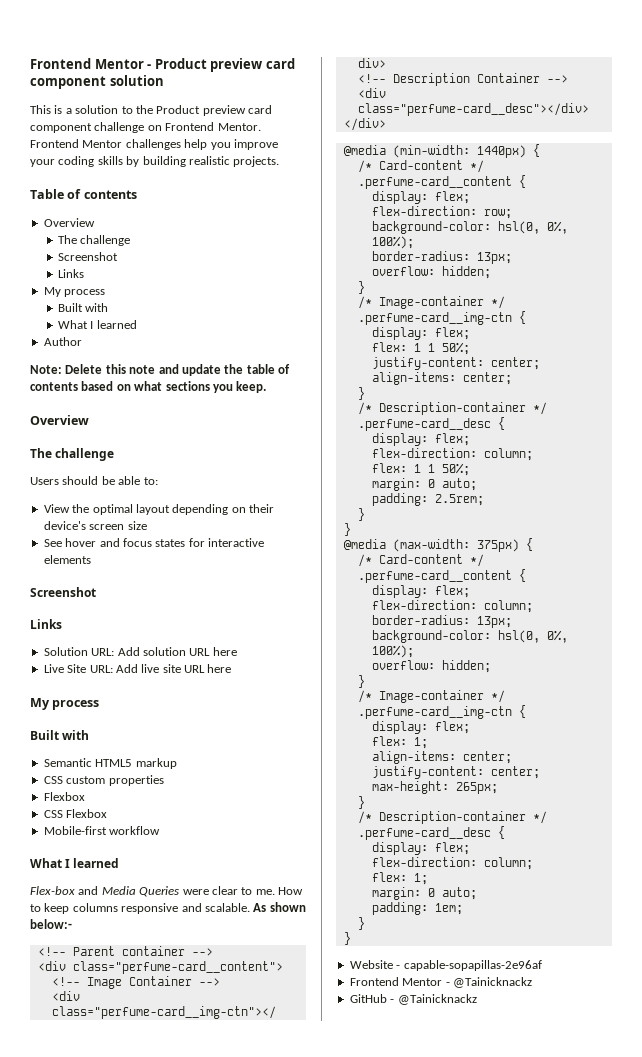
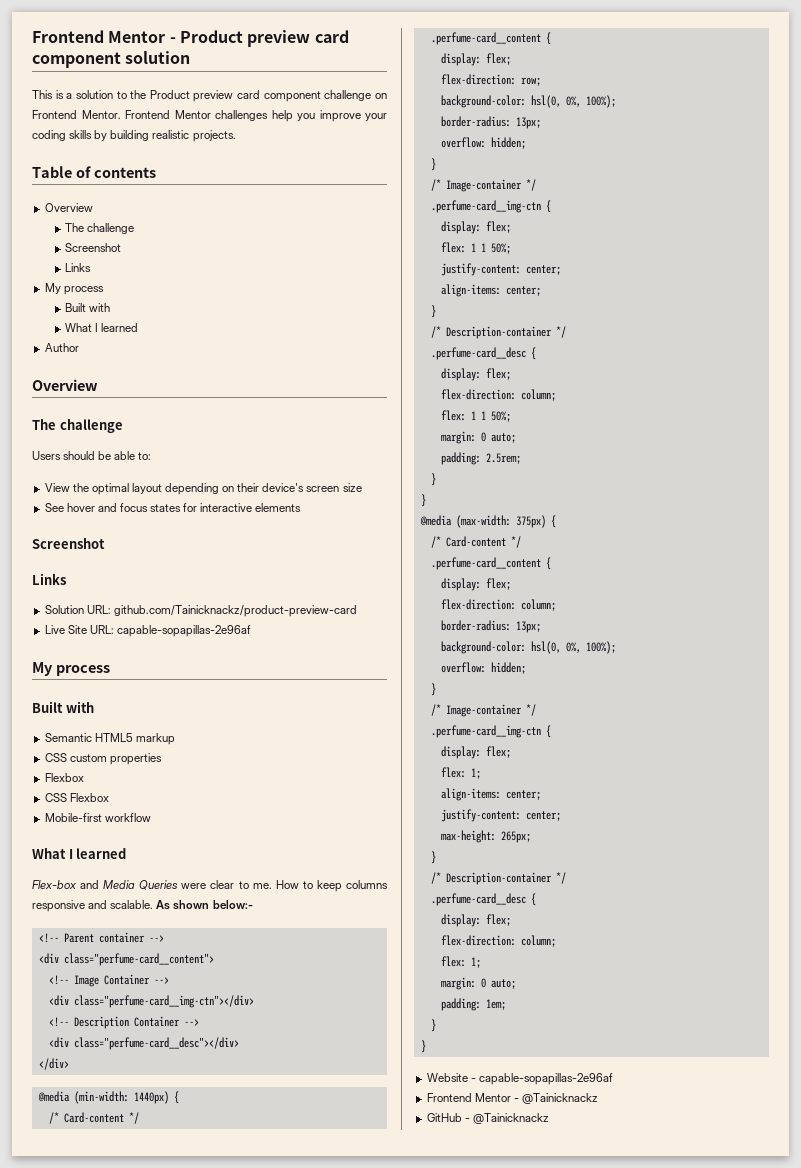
- Note: Delete this note and update the table of contents based on what sections you keep.
- Solution URL: Add solution URL here
+ Solution URL: github.com/Tainicknackz/product-preview-card
- Live Site URL: Add live site URL here
+ Live Site URL: capable-sopapillas-2e96af

